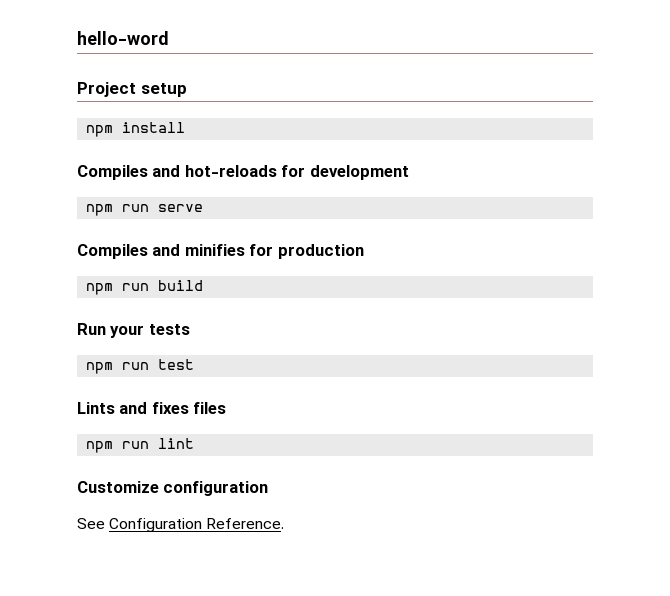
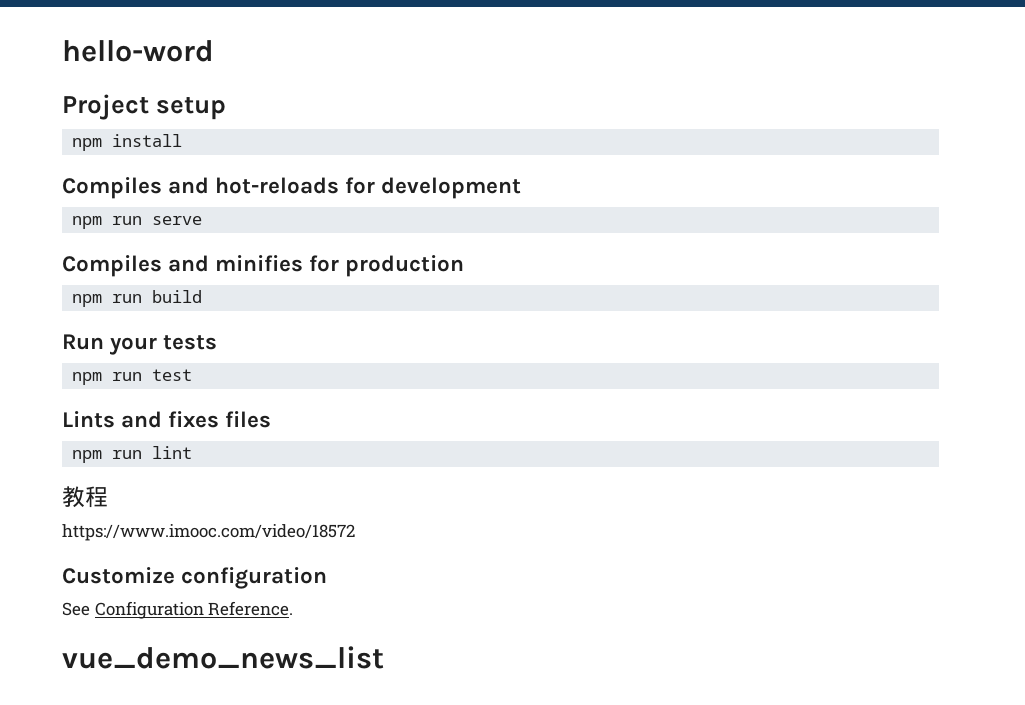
+ 教程
+ https://www.imooc.com/video/18572
+ vue_demo_news_list

